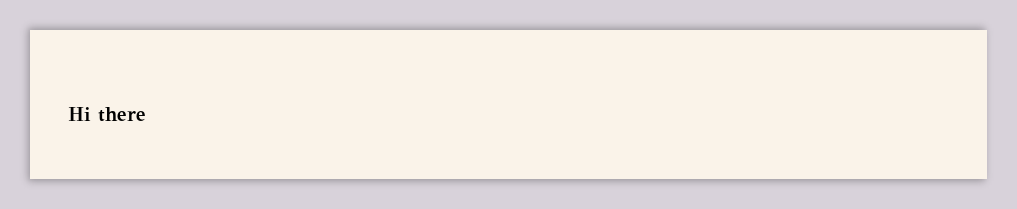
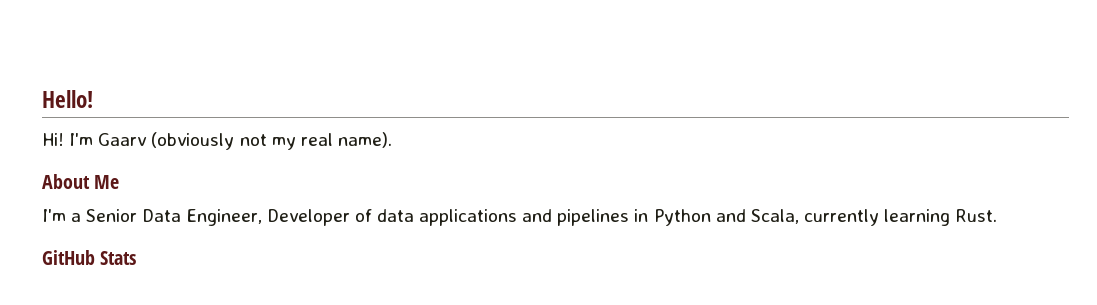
- Hi there
+ Hello!
+ Hi! I'm Gaarv (obviously not my real name).
+ About Me
+ I'm a Senior Data Engineer, Developer of data applications and pipelines in Python and Scala, currently learning Rust.
+ GitHub Stats

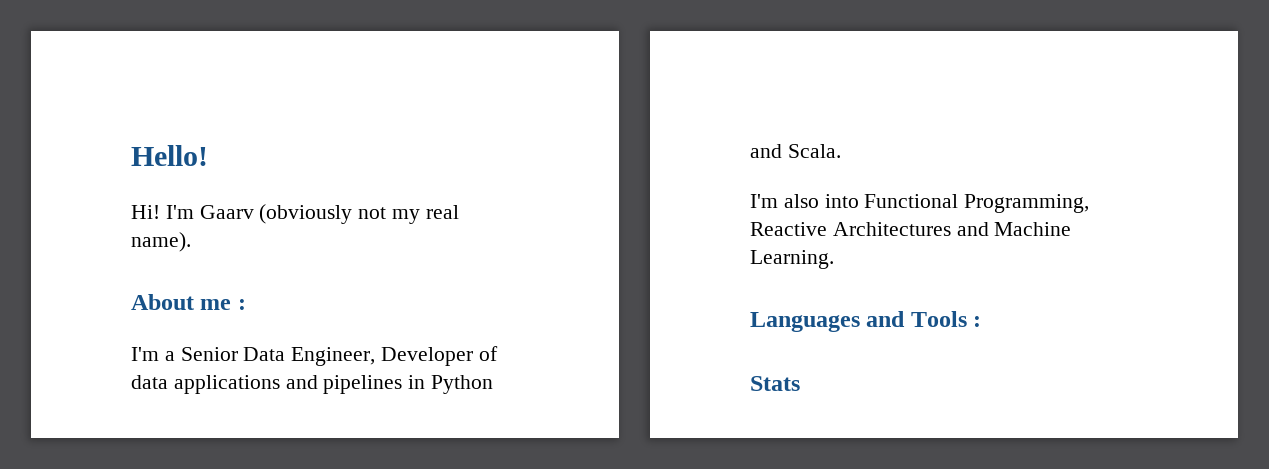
- About Me
+ About me :
- I'm a Senior Data Engineer, Developer of data applications and pipelines in Python and Scala, currently learning Rust.
- GitHub Stats
+ I'm a Senior Data Engineer, Developer of data applications and pipelines in Python and Scala.
+ I'm also into Functional Programming, Reactive Architectures and Machine Learning.
+ Languages and Tools :
+ Stats

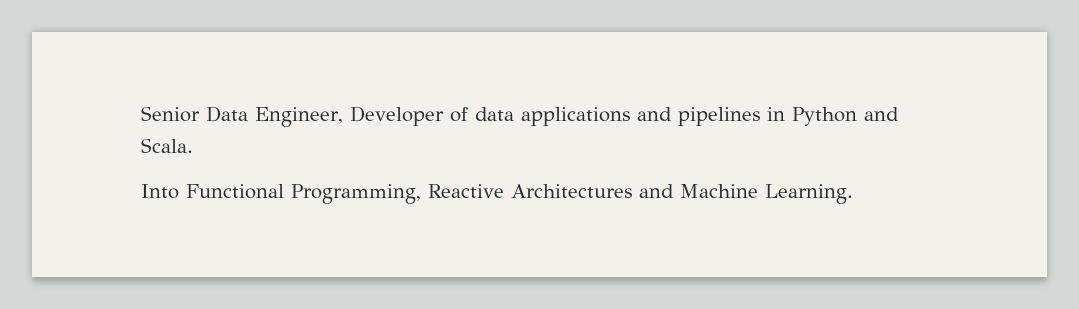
- Hello!
- Hi! I'm Gaarv (obviously not my real name).
- About me :
- I'm a Senior Data Engineer, Developer of data applications and pipelines in Python and Scala.
+ Senior Data Engineer, Developer of data applications and pipelines in Python and Scala.
- I'm also into Functional Programming, Reactive Architectures and Machine Learning.
+ Into Functional Programming, Reactive Architectures and Machine Learning.
- Languages and Tools :
- Stats

